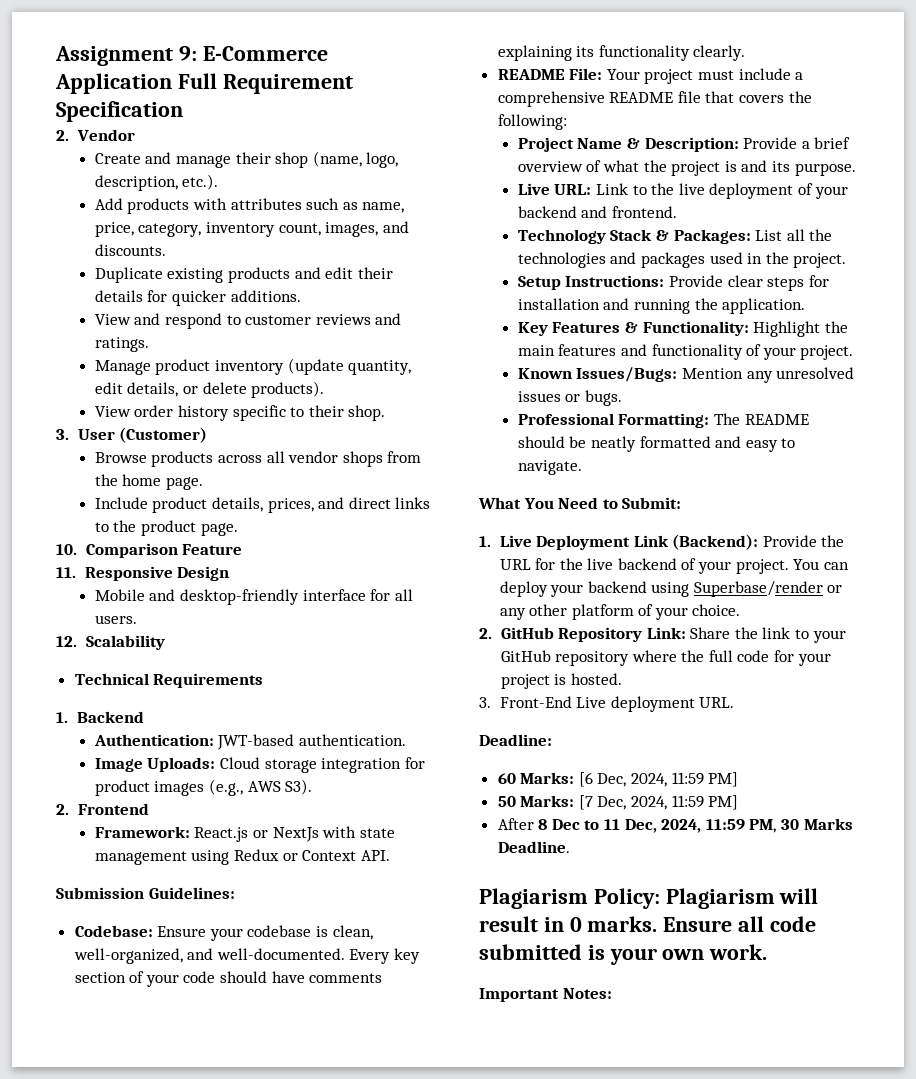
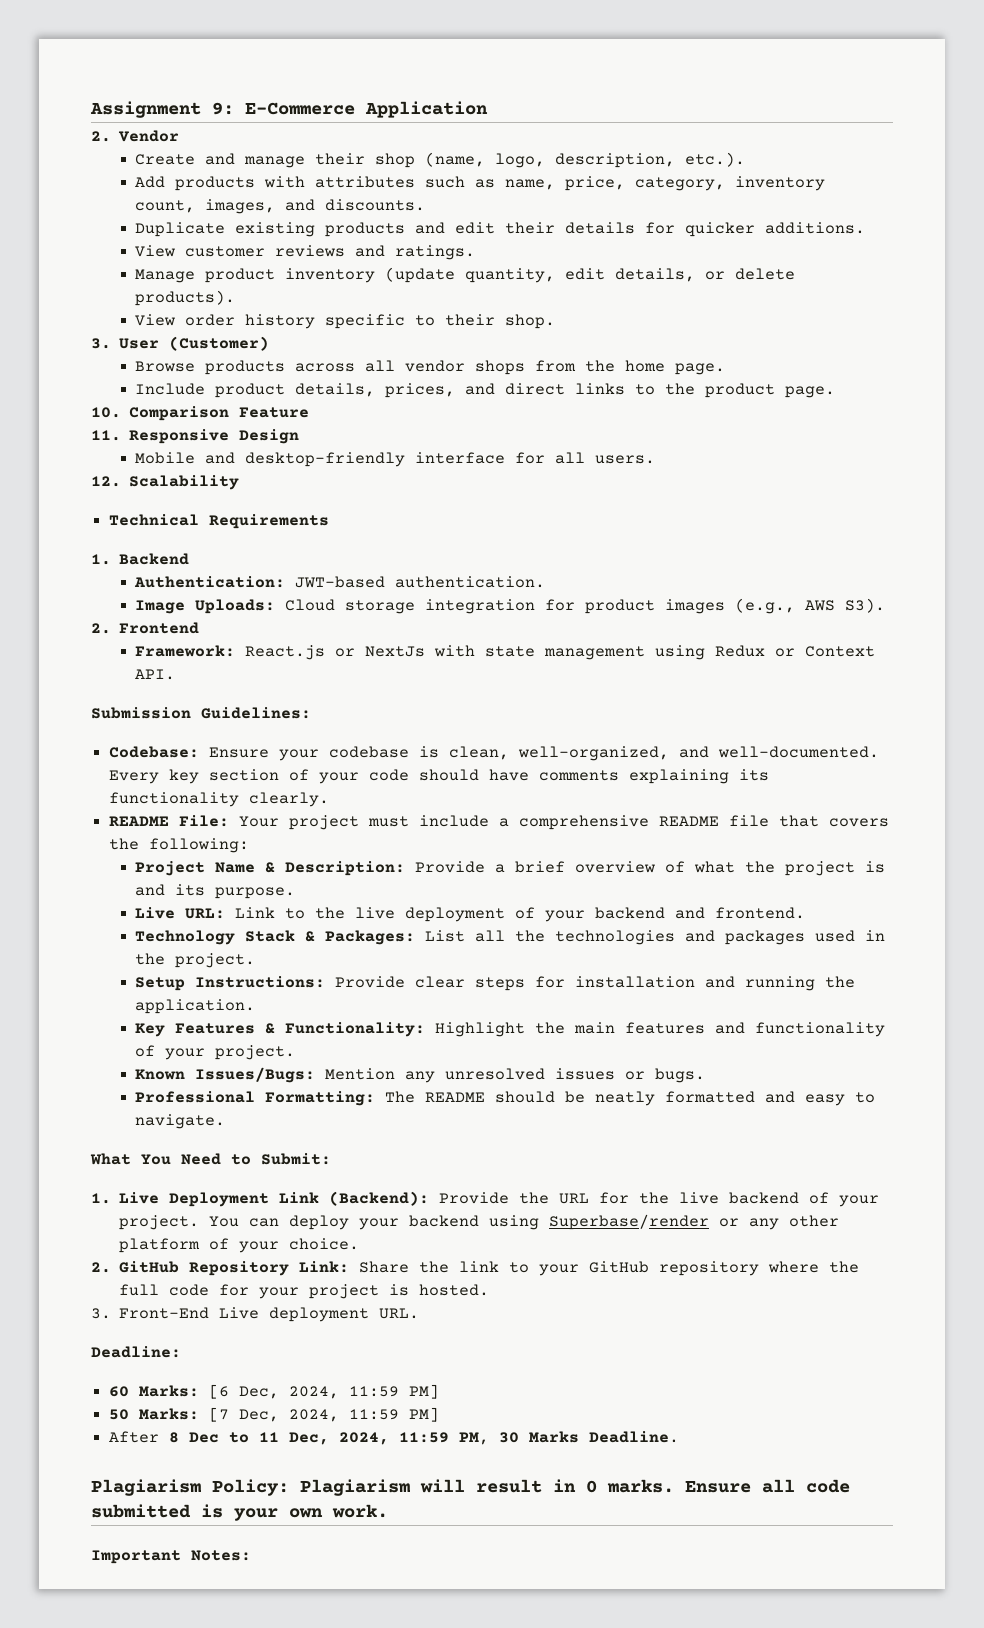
- Assignment 9: E-Commerce Application Full Requirement Specification
+ Assignment 9: E-Commerce Application
- View and respond to customer reviews and ratings.
+ View customer reviews and ratings.

